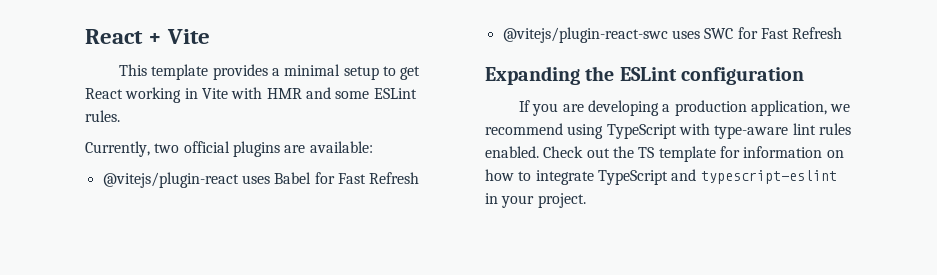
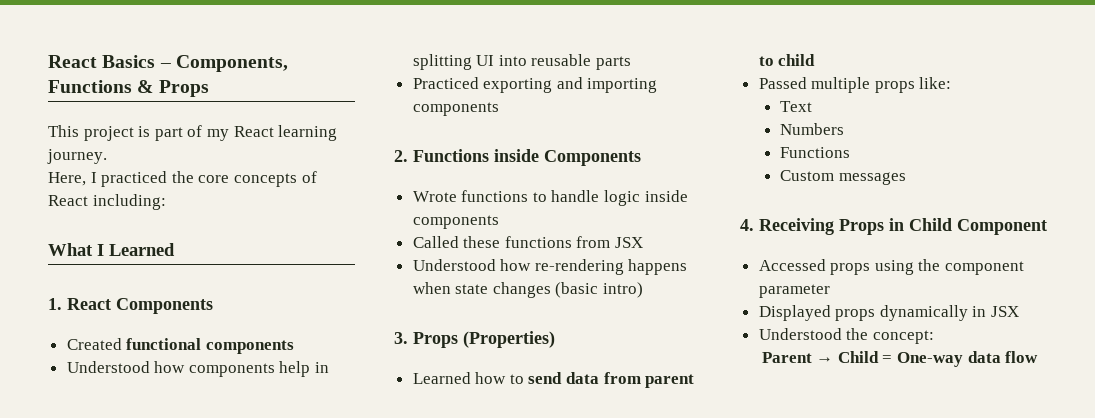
- React + Vite
- This template provides a minimal setup to get React working in Vite with HMR and some ESLint rules.
- Currently, two official plugins are available:
- @vitejs/plugin-react uses Babel for Fast Refresh
- @vitejs/plugin-react-swc uses SWC for Fast Refresh
- Expanding the ESLint configuration
- If you are developing a production application, we recommend using TypeScript with type-aware lint rules enabled. Check out the TS template for information on how to integrate TypeScript and typescript-eslint in your project.
+ React Basics – Components, Functions & Props
+ This project is part of my React learning journey.
+ Here, I practiced the core concepts of React including:
+ What I Learned
+ 1. React Components
+ Created functional components
+ Understood how components help in splitting UI into reusable parts
+ Practiced exporting and importing components
+ 2. Functions inside Components
+ Wrote functions to handle logic inside components
+ Called these functions from JSX
+ Understood how re-rendering happens when state changes (basic intro)
+ 3. Props (Properties)
+ Learned how to send data from parent to child
+ Passed multiple props like:
+ Text
+ Numbers
+ Functions
+ Custom messages
+ 4. Receiving Props in Child Component
+ Accessed props using the component parameter
+ Displayed props dynamically in JSX
+ Understood the concept:
+ Parent → Child = One-way data flow

